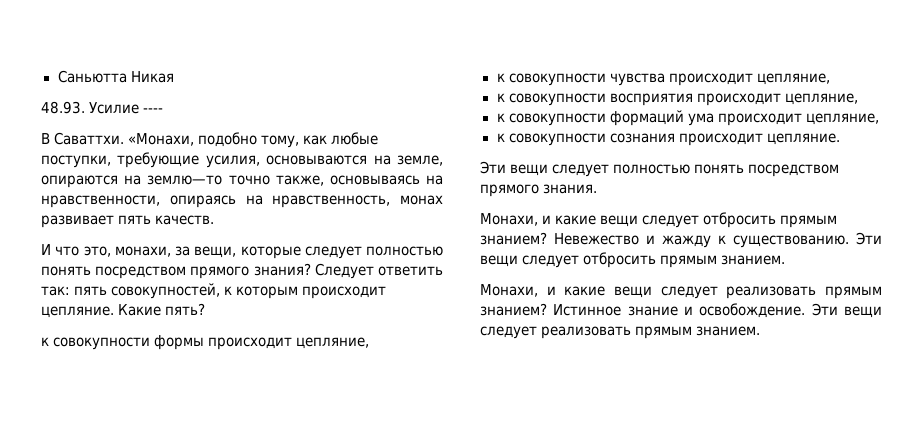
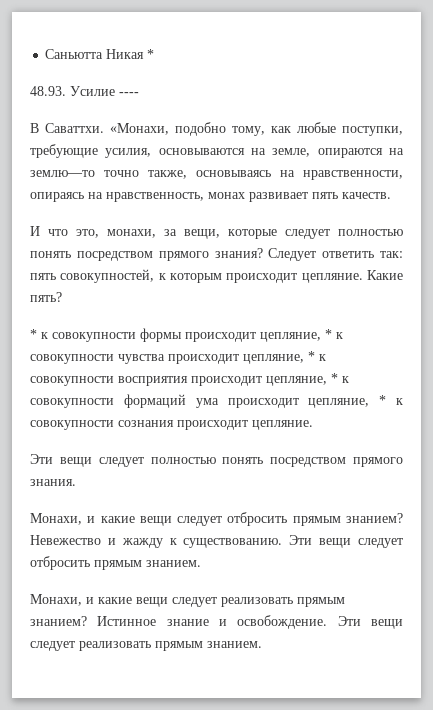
- Саньютта Никая
+ Саньютта Никая *
- к совокупности формы происходит цепляние,
- к совокупности чувства происходит цепляние,
- к совокупности восприятия происходит цепляние,
- к совокупности формаций ума происходит цепляние,
- к совокупности сознания происходит цепляние.
+ * к совокупности формы происходит цепляние, * к совокупности чувства происходит цепляние, * к совокупности восприятия происходит цепляние, * к совокупности формаций ума происходит цепляние, * к совокупности сознания происходит цепляние.

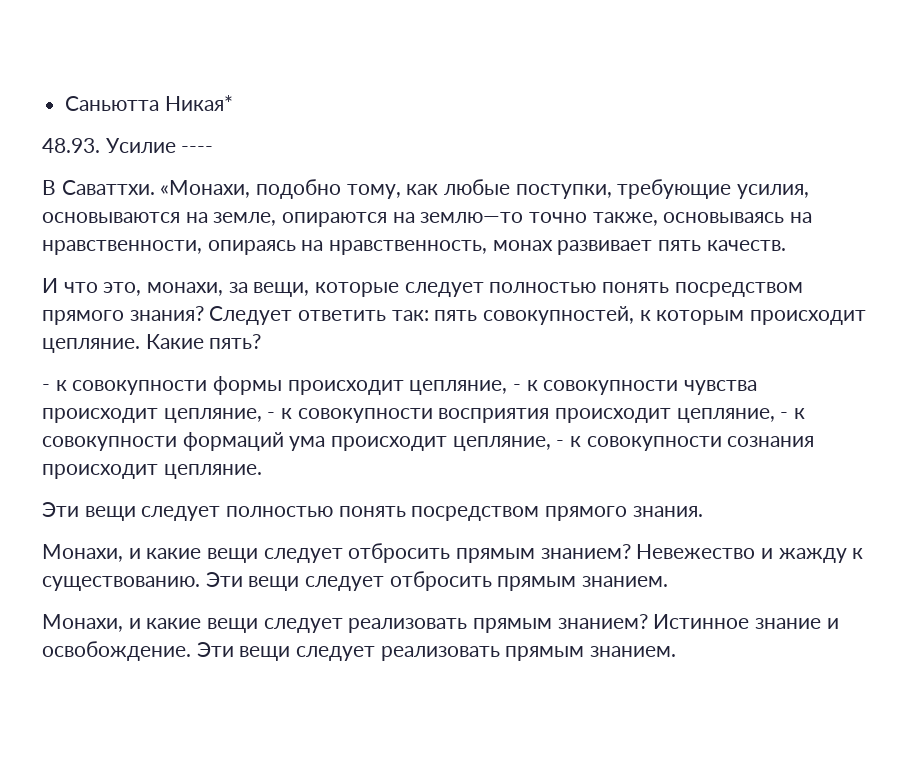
- Саньютта Никая *
+ Саньютта Никая*
- * к совокупности формы происходит цепляние, * к совокупности чувства происходит цепляние, * к совокупности восприятия происходит цепляние, * к совокупности формаций ума происходит цепляние, * к совокупности сознания происходит цепляние.
+ - к совокупности формы происходит цепляние, - к совокупности чувства происходит цепляние, - к совокупности восприятия происходит цепляние, - к совокупности формаций ума происходит цепляние, - к совокупности сознания происходит цепляние.

